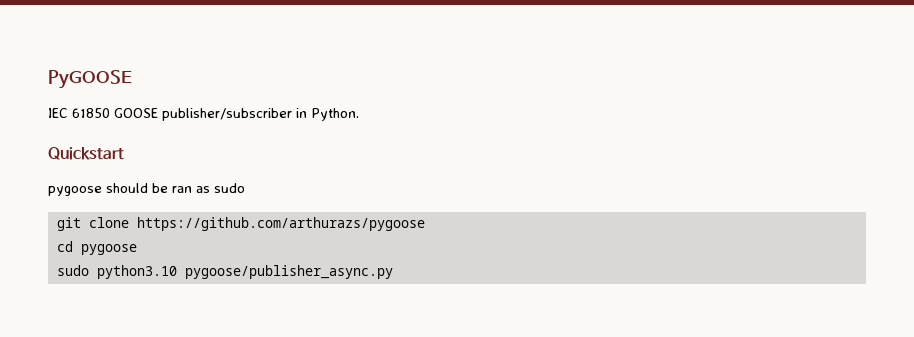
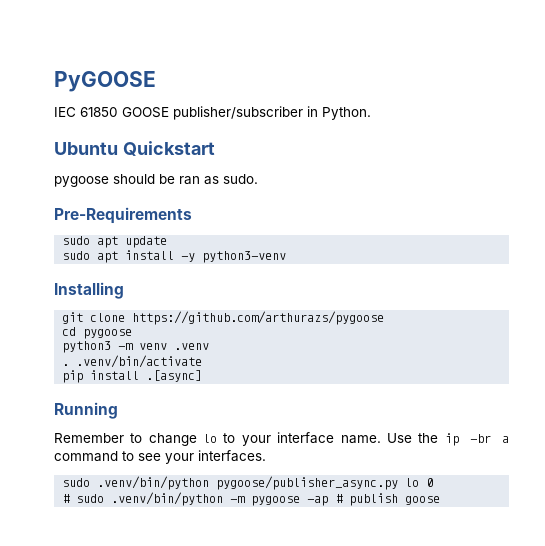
- Quickstart
+ Ubuntu Quickstart
- pygoose should be ran as sudo
+ pygoose should be ran as sudo.
+ Pre-Requirements
+ sudo apt update
+ sudo apt install -y python3-venv
+ Installing
- sudo python3.10 pygoose/publisher_async.py
+ python3 -m venv .venv
+ . .venv/bin/activate
+ pip install .[async]
+ Running
+ Remember to change lo to your interface name. Use the ip -br a command to see your interfaces.
+ sudo .venv/bin/python pygoose/publisher_async.py lo 0
+ # sudo .venv/bin/python -m pygoose -ap # publish goose

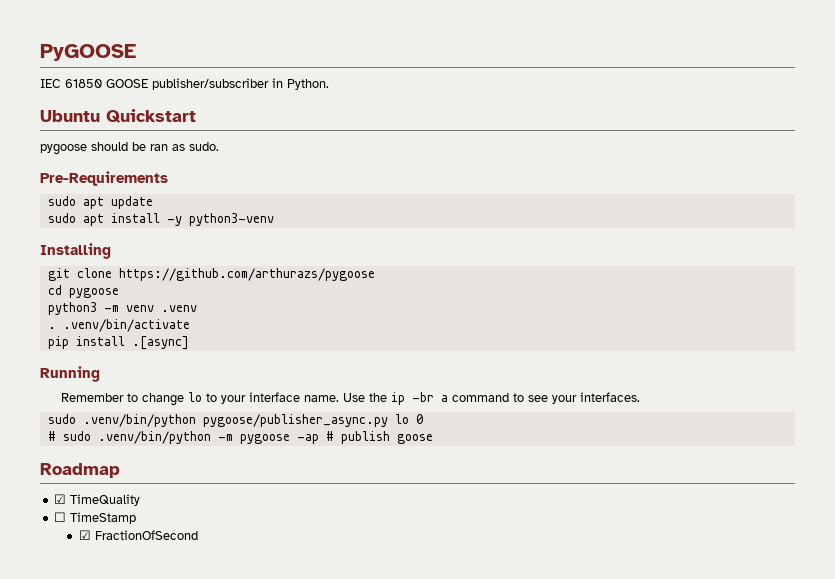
+ Roadmap
+ ☑ TimeQuality
+ ☐ TimeStamp
+ ☑ FractionOfSecond

